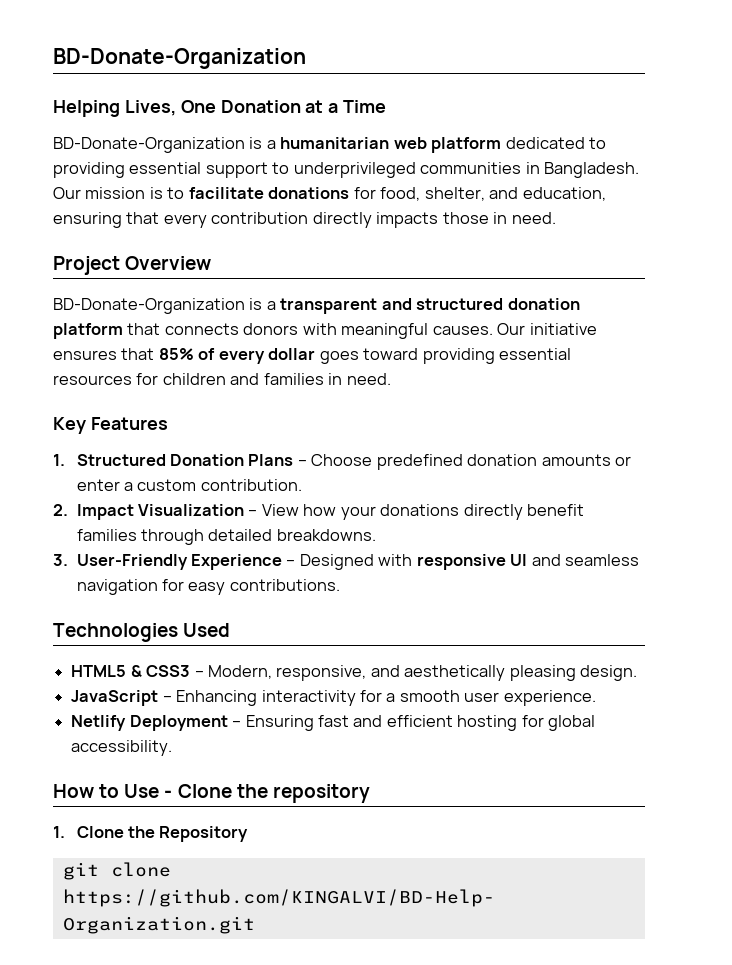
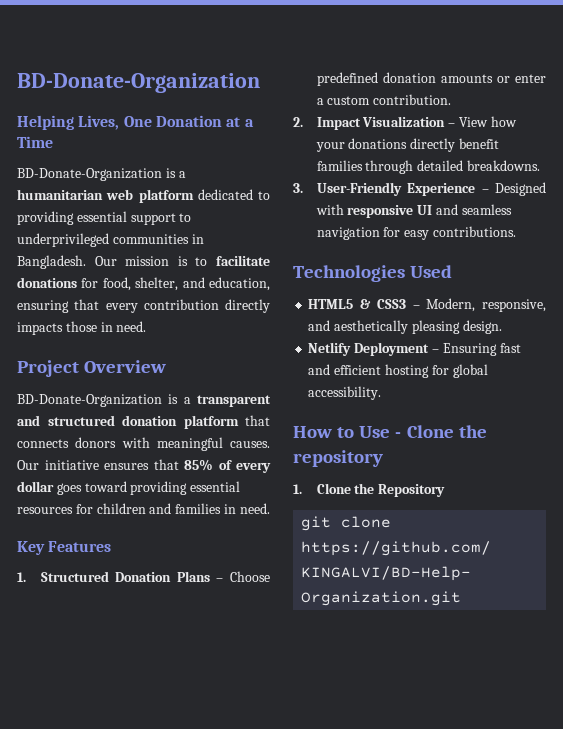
- JavaScript – Enhancing interactivity for a smooth user experience.

